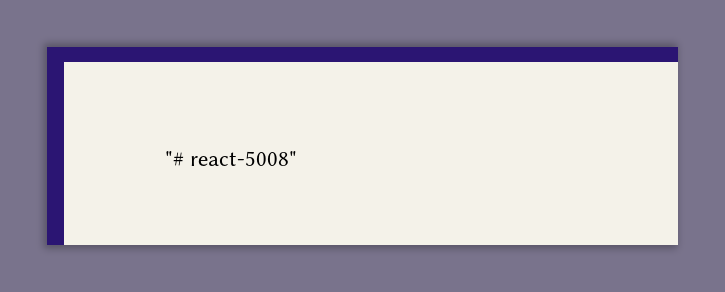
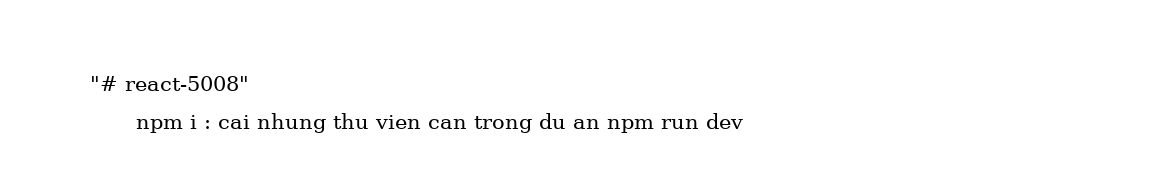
+ npm i : cai nhung thu vien can trong du an npm run dev

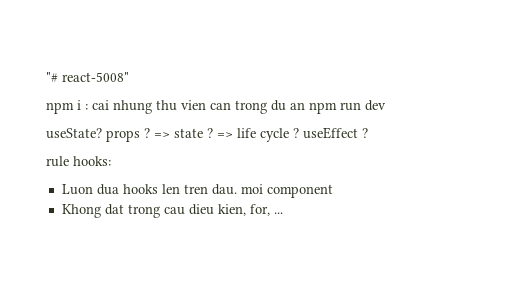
+ useState? props ? => state ? => life cycle ? useEffect ?
+ rule hooks:
+ Luon dua hooks len tren dau. moi component
+ Khong dat trong cau dieu kien, for, ...

